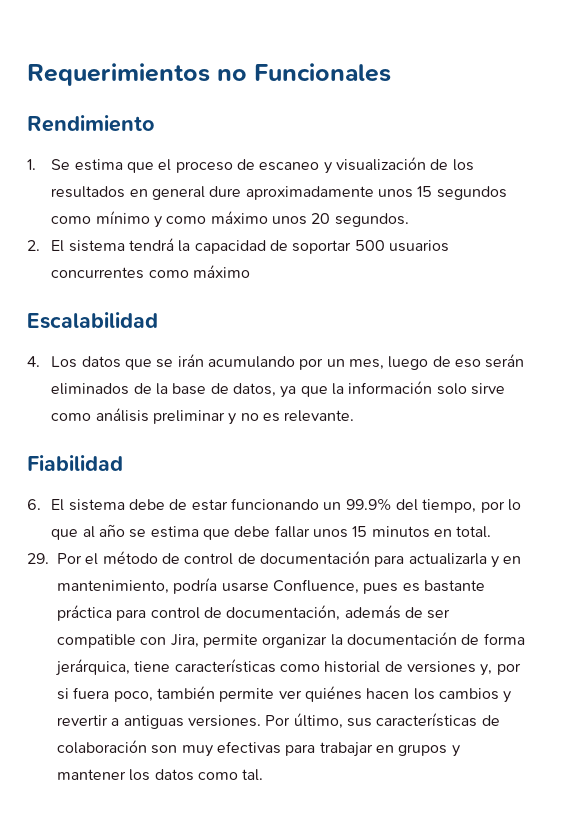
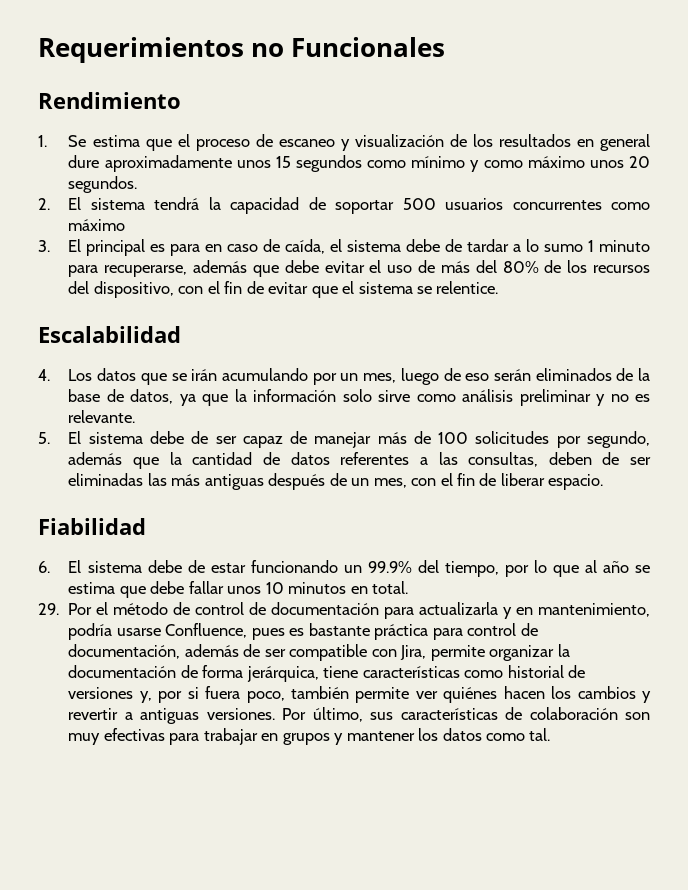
+ 3. El principal es para en caso de caída, el sistema debe de tardar a lo sumo 1 minuto para recuperarse, además que debe evitar el uso de más del 80% de los recursos del dispositivo, con el fin de evitar que el sistema se relentice.
+ 5. El sistema debe de ser capaz de manejar más de 100 solicitudes por segundo, además que la cantidad de datos referentes a las consultas, deben de ser eliminadas las más antiguas después de un mes, con el fin de liberar espacio.
- 6. El sistema debe de estar funcionando un 99.9% del tiempo, por lo que al año se estima que debe fallar unos 15 minutos en total.
+ 6. El sistema debe de estar funcionando un 99.9% del tiempo, por lo que al año se estima que debe fallar unos 10 minutos en total.

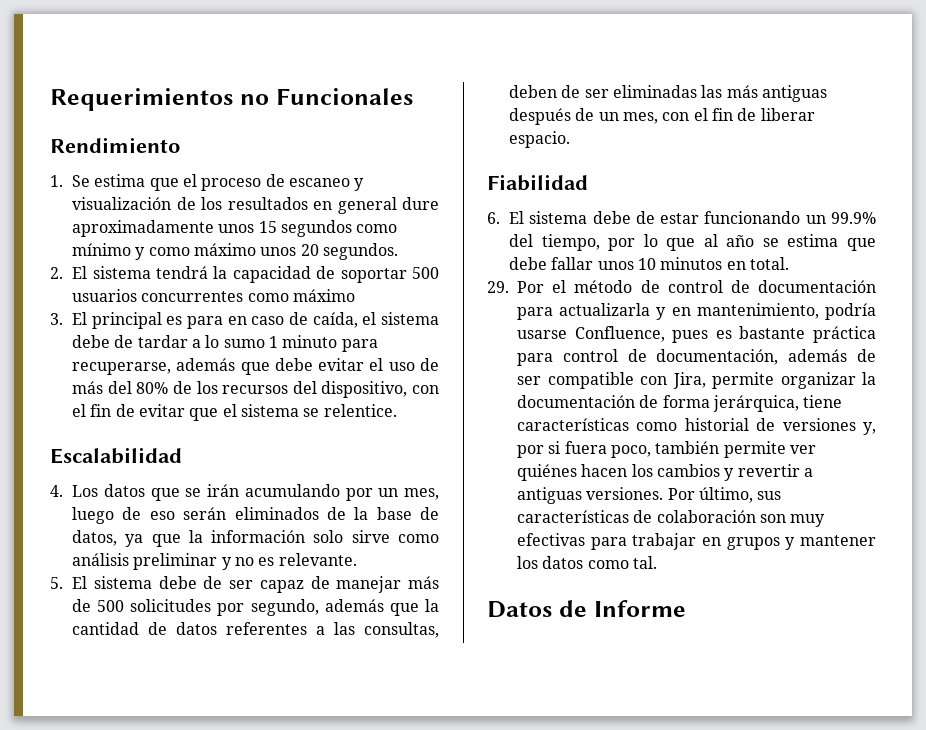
- 5. El sistema debe de ser capaz de manejar más de 100 solicitudes por segundo, además que la cantidad de datos referentes a las consultas, deben de ser eliminadas las más antiguas después de un mes, con el fin de liberar espacio.
+ 5. El sistema debe de ser capaz de manejar más de 500 solicitudes por segundo, además que la cantidad de datos referentes a las consultas, deben de ser eliminadas las más antiguas después de un mes, con el fin de liberar espacio.
+ Datos de Informe

